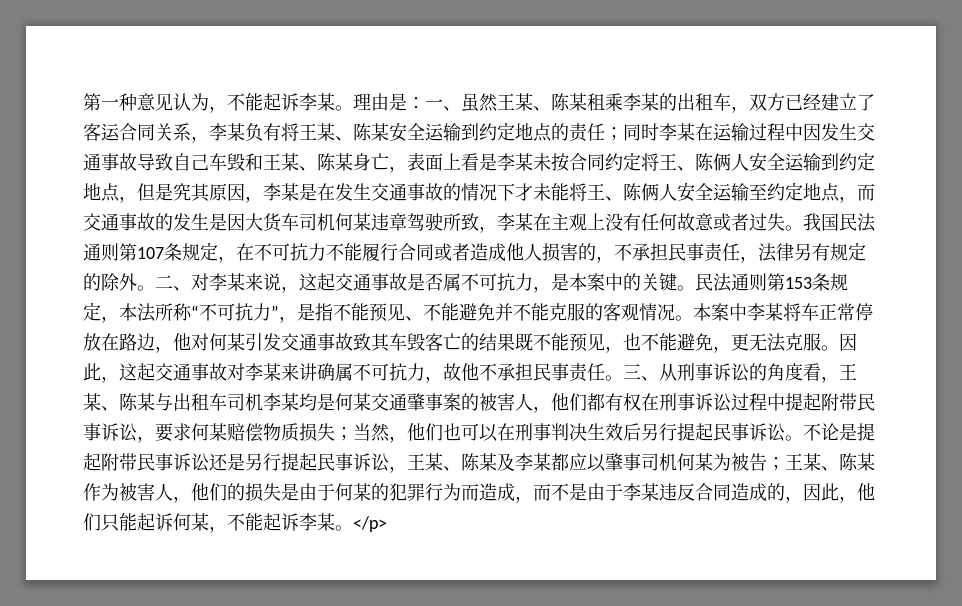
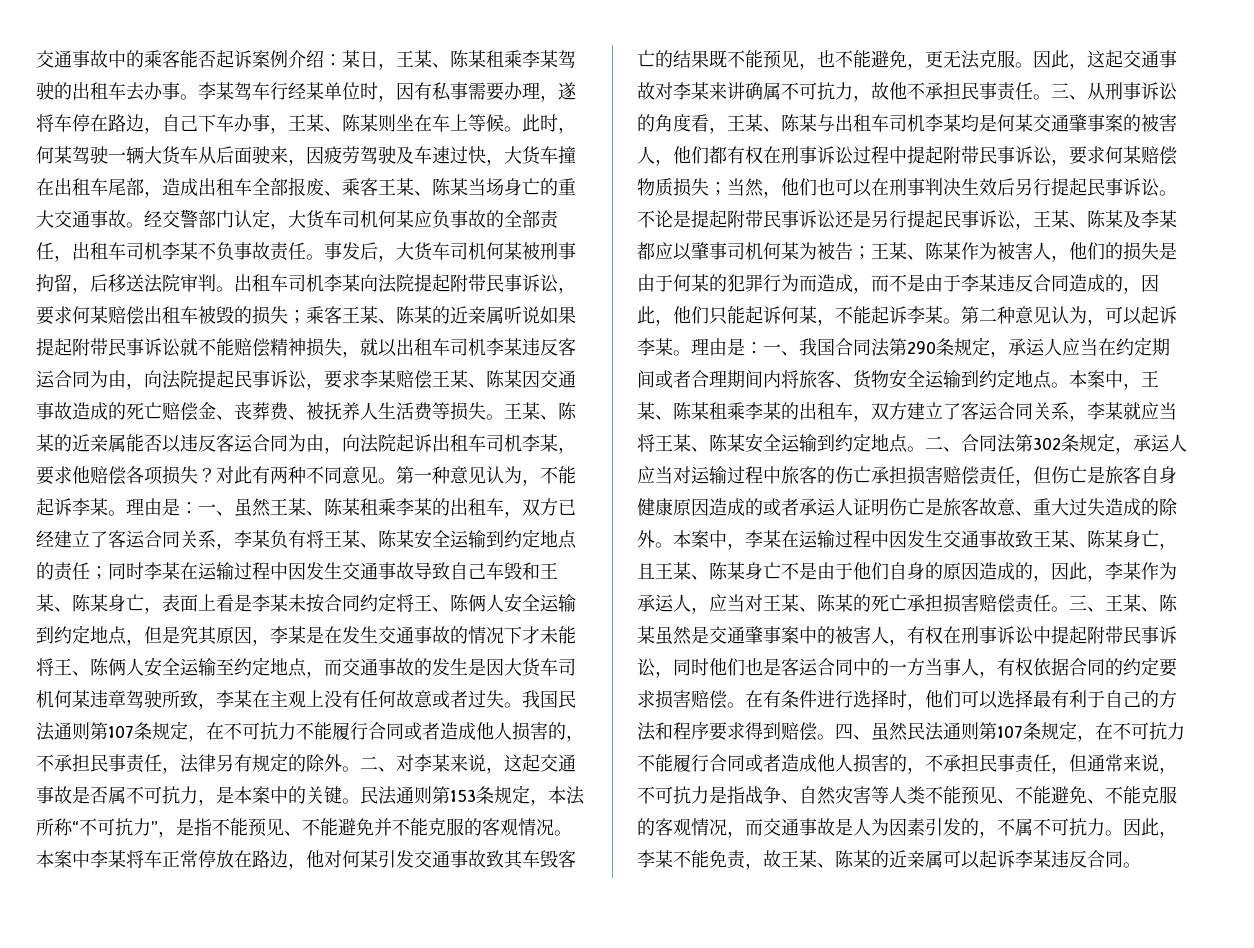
+ 交通事故中的乘客能否起诉案例介绍：某日，王某、陈某租乘李某驾驶的出租车去办事。李某驾车行经某单位时，因有私事需要办理，遂将车停在路边，自己下车办事，王某、陈某则坐在车上等候。此时，何某驾驶一辆大货车从后面驶来，因疲劳驾驶及车速过快，大货车撞在出租车尾部，造成出租车全部报废、乘客王某、陈某当场身亡的重大交通事故。经交警部门认定，大货车司机何某应负事故的全部责任，出租车司机李某不负事故责任。事发后，大货车司机何某被刑事拘留，后移送法院审判。出租车司机李某向法院提起附带民事诉讼，要求何某赔偿出租车被毁的损失；乘客王某、陈某的近亲属听说如果提起附带民事诉讼就不能赔偿精神损失，就以出租车司机李某违反客运合同为由，向法院提起民事诉讼，要求李某赔偿王某、陈某因交通事故造成的死亡赔偿金、丧葬费、被抚养人生活费等损失。王某、陈某的近亲属能否以违反客运合同为由，向法院起诉出租车司机李某，要求他赔偿各项损失？对此有两种不同意见。
- </p>
+ 第二种意见认为，可以起诉李某。理由是：一、我国合同法第290条规定，承运人应当在约定期间或者合理期间内将旅客、货物安全运输到约定地点。本案中，王某、陈某租乘李某的出租车，双方建立了客运合同关系，李某就应当将王某、陈某安全运输到约定地点。二、合同法第302条规定，承运人应当对运输过程中旅客的伤亡承担损害赔偿责任，但伤亡是旅客自身健康原因造成的或者承运人证明伤亡是旅客故意、重大过失造成的除外。本案中，李某在运输过程中因发生交通事故致王某、陈某身亡，且王某、陈某身亡不是由于他们自身的原因造成的，因此，李某作为承运人，应当对王某、陈某的死亡承担损害赔偿责任。三、王某、陈某虽然是交通肇事案中的被害人，有权在刑事诉讼中提起附带民事诉讼，同时他们也是客运合同中的一方当事人，有权依据合同的约定要求损害赔偿。在有条件进行选择时，他们可以选择最有利于自己的方法和程序要求得到赔偿。四、虽然民法通则第107条规定，在不可抗力不能履行合同或者造成他人损害的，不承担民事责任，但通常来说，不可抗力是指战争、自然灾害等人类不能预见、不能避免、不能克服的客观情况，而交通事故是人为因素引发的，不属不可抗力。因此，李某不能免责，故王某、陈某的近亲属可以起诉李某违反合同。

